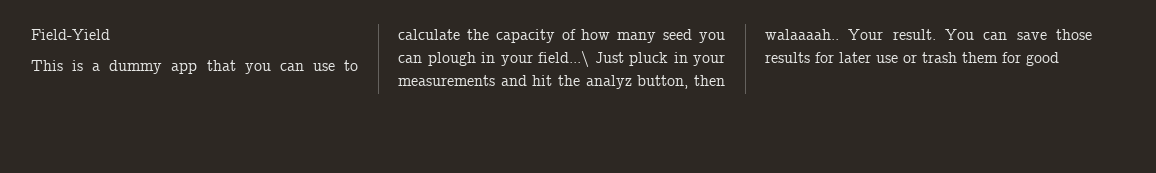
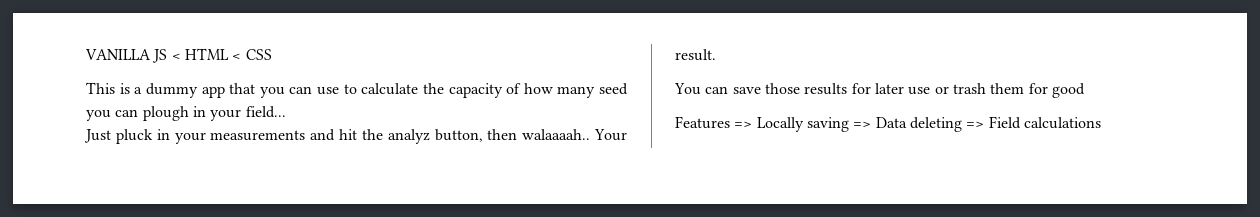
- Field-Yield
+ VANILLA JS < HTML < CSS
- This is a dummy app that you can use to calculate the capacity of how many seed you can plough in your field...\ Just pluck in your measurements and hit the analyz button, then walaaaah..
+ This is a dummy app that you can use to calculate the capacity of how many seed you can plough in your field...
+ Just pluck in your measurements and hit the analyz button, then walaaaah..
- Your result. You can save those results for later use or trash them for good
+ Your result.
+ You can save those results for later use or trash them for good
+ Features => Locally saving => Data deleting => Field calculations

